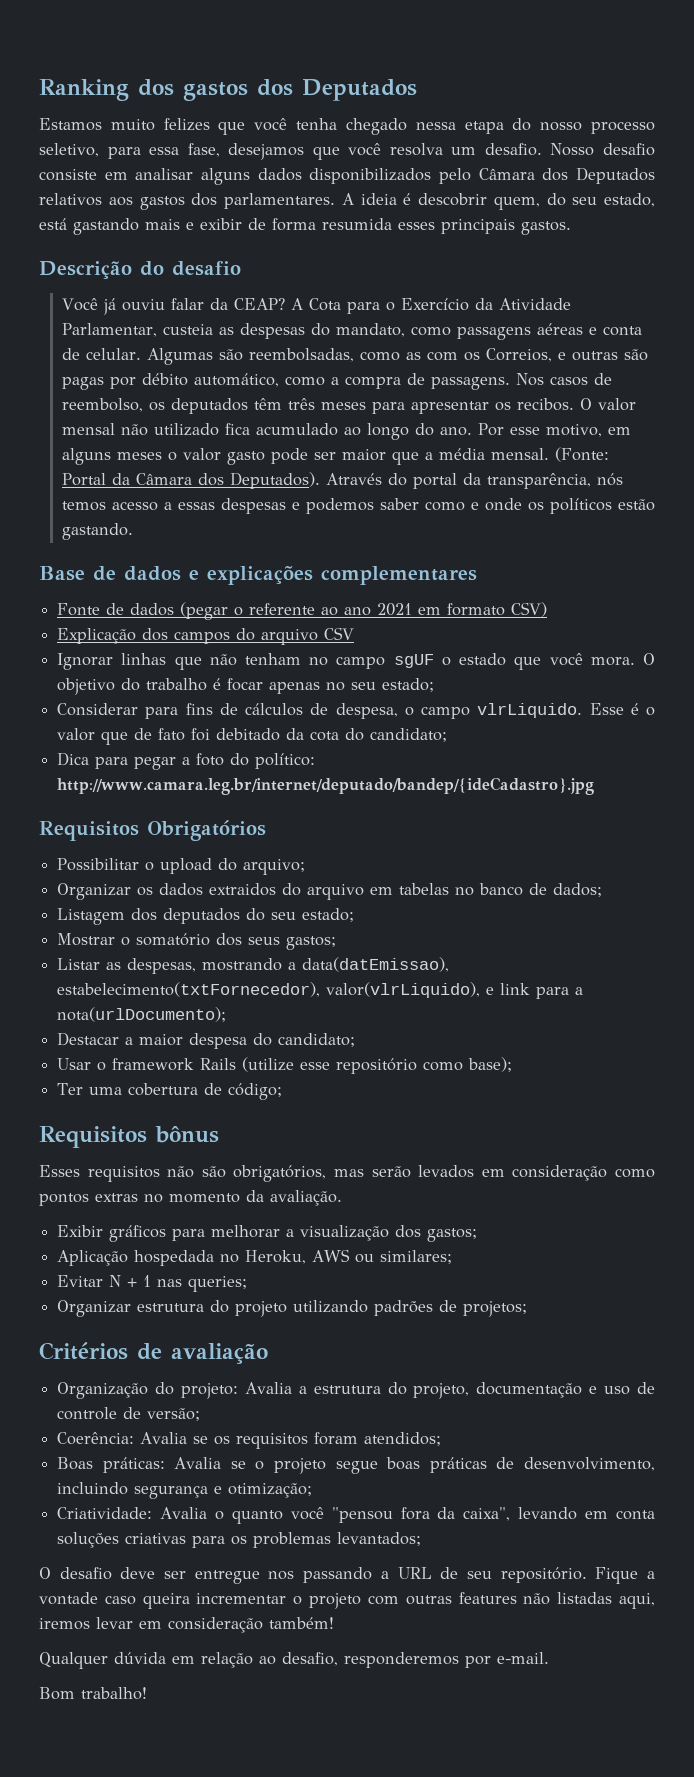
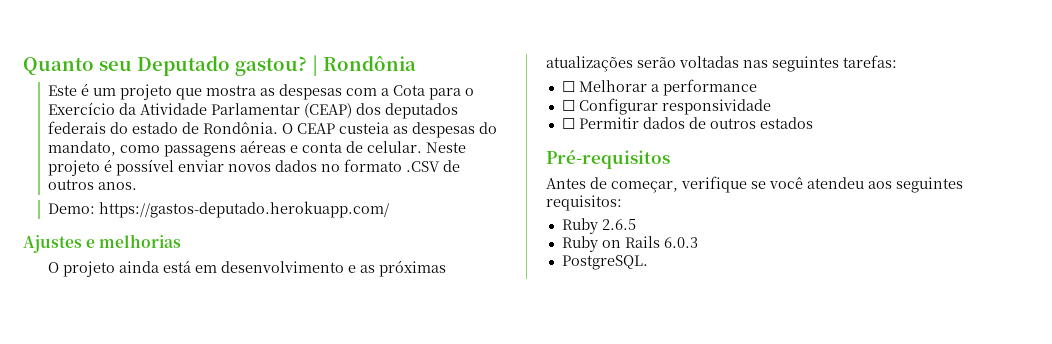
- Ranking dos gastos dos Deputados
- Estamos muito felizes que você tenha chegado nessa etapa do nosso processo seletivo, para essa fase, desejamos que você resolva um desafio. Nosso desafio consiste em analisar alguns dados disponibilizados pelo Câmara dos Deputados relativos aos gastos dos parlamentares. A ideia é descobrir quem, do seu estado, está gastando mais e exibir de forma resumida esses principais gastos.
- Descrição do desafio
- Você já ouviu falar da CEAP? A Cota para o Exercício da Atividade Parlamentar, custeia as despesas do mandato, como passagens aéreas e conta de celular.
+ Quanto seu Deputado gastou? | Rondônia
+ Este é um projeto que mostra as despesas com a Cota para o Exercício da Atividade Parlamentar (CEAP) dos deputados federais do estado de Rondônia. O CEAP custeia as despesas do mandato, como passagens aéreas e conta de celular.
- Algumas são reembolsadas, como as com os Correios, e outras são pagas por débito automático, como a compra de passagens. Nos casos de reembolso, os deputados têm três meses para apresentar os recibos. O valor mensal não utilizado fica acumulado ao longo do ano. Por esse motivo, em alguns meses o valor gasto pode ser maior que a média mensal. (Fonte: Portal da Câmara dos Deputados). Através do portal da transparência, nós temos acesso a essas despesas e podemos saber como e onde os políticos estão gastando.
- Base de dados e explicações complementares
- Fonte de dados (pegar o referente ao ano 2021 em formato CSV)
- Explicação dos campos do arquivo CSV
- Ignorar linhas que não tenham no campo sgUF o estado que você mora. O objetivo do trabalho é focar apenas no seu estado;
- Considerar para fins de cálculos de despesa, o campo vlrLiquido. Esse é o valor que de fato foi debitado da cota do candidato;
- Dica para pegar a foto do político: http://www.camara.leg.br/internet/deputado/bandep/{ideCadastro}.jpg
- Requisitos Obrigatórios
- Possibilitar o upload do arquivo;
- Organizar os dados extraidos do arquivo em tabelas no banco de dados;
- Listagem dos deputados do seu estado;
- Mostrar o somatório dos seus gastos;
- Listar as despesas, mostrando a data(datEmissao), estabelecimento(txtFornecedor), valor(vlrLiquido), e link para a nota(urlDocumento);
- Destacar a maior despesa do candidato;
- Usar o framework Rails (utilize esse repositório como base);
- Ter uma cobertura de código;
- Requisitos bônus
- Esses requisitos não são obrigatórios, mas serão levados em consideração como pontos extras no momento da avaliação.
- Exibir gráficos para melhorar a visualização dos gastos;
- Aplicação hospedada no Heroku, AWS ou similares;
- Evitar N + 1 nas queries;
- Organizar estrutura do projeto utilizando padrões de projetos;
- Critérios de avaliação
- Organização do projeto: Avalia a estrutura do projeto, documentação e uso de controle de versão;
- Coerência: Avalia se os requisitos foram atendidos;
- Boas práticas: Avalia se o projeto segue boas práticas de desenvolvimento, incluindo segurança e otimização;
- Criatividade: Avalia o quanto você "pensou fora da caixa", levando em conta soluções criativas para os problemas levantados;
- O desafio deve ser entregue nos passando a URL de seu repositório. Fique a vontade caso queira incrementar o projeto com outras features não listadas aqui, iremos levar em consideração também!
- Qualquer dúvida em relação ao desafio, responderemos por e-mail.
- Bom trabalho!
+ Neste projeto é possível enviar novos dados no formato .CSV de outros anos.
+ Demo: https://gastos-deputado.herokuapp.com/
+ Ajustes e melhorias
+ O projeto ainda está em desenvolvimento e as próximas atualizações serão voltadas nas seguintes tarefas:
+ ☐ Melhorar a performance
+ ☐ Configurar responsividade
+ ☐ Permitir dados de outros estados
+ Pré-requisitos
+ Antes de começar, verifique se você atendeu aos seguintes requisitos:
+ Ruby 2.6.5
+ Ruby on Rails 6.0.3
+ PostgreSQL.

